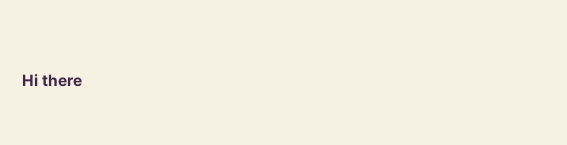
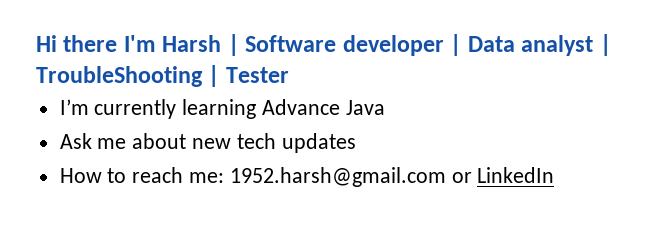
- Hi there
+ Hi there I'm Harsh | Software developer | Data analyst | TroubleShooting | Tester
+ I’m currently learning Advance Java
+ Ask me about new tech updates
+ How to reach me: 1952.harsh@gmail.com or LinkedIn

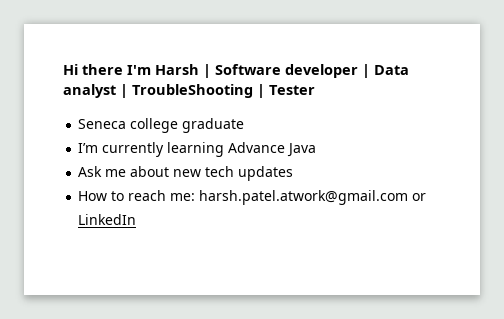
+ Seneca college graduate
- How to reach me: 1952.harsh@gmail.com or LinkedIn
+ How to reach me: harsh.patel.atwork@gmail.com or LinkedIn

